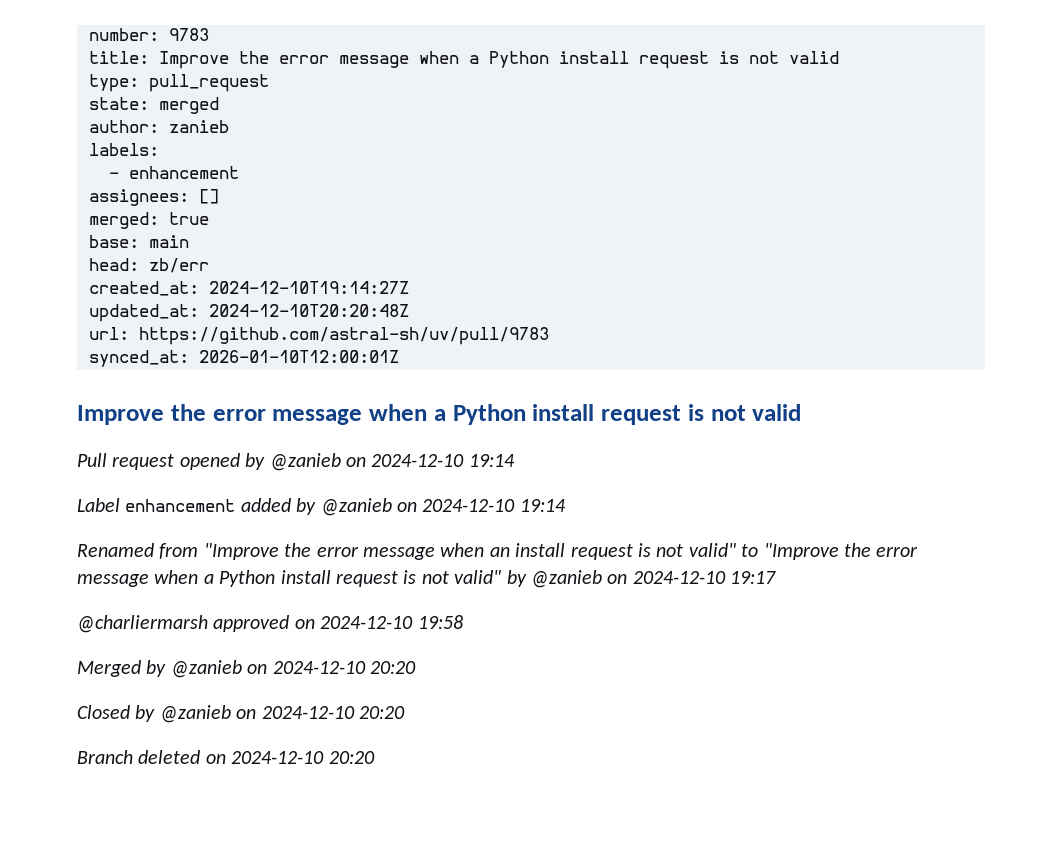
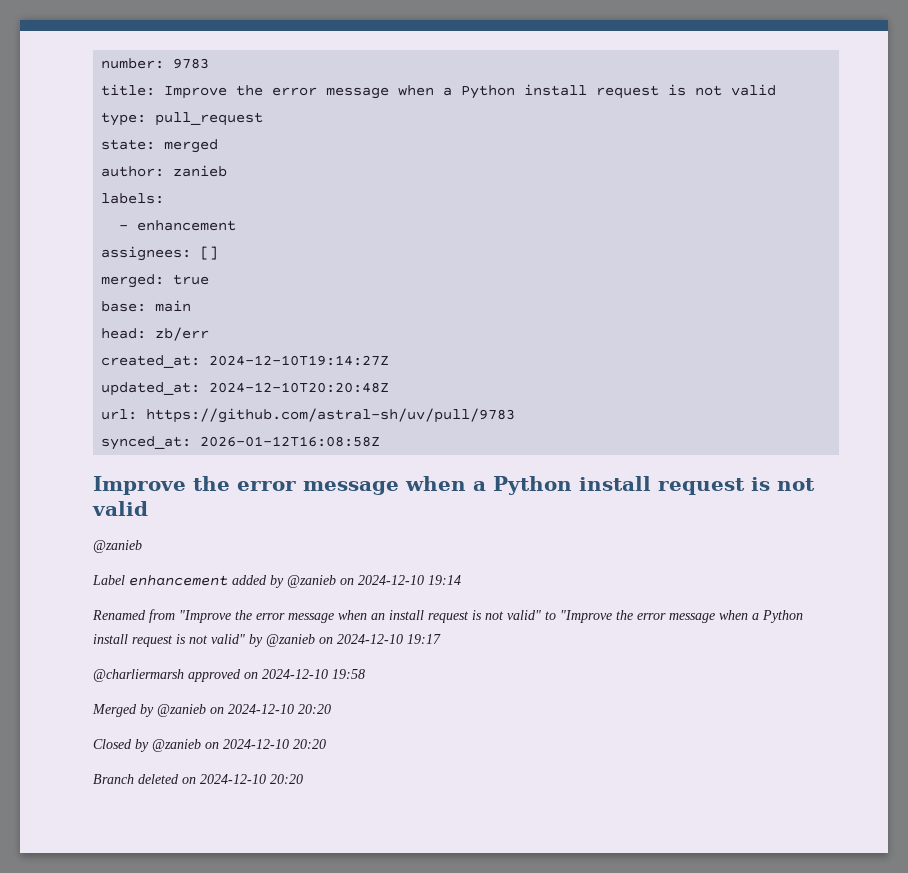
- synced_at: 2026-01-10T12:00:01Z
+ synced_at: 2026-01-12T16:08:58Z
  Improve the error message when a Python install request is not valid
- Pull request opened by @zanieb on 2024-12-10 19:14
+ @zanieb

